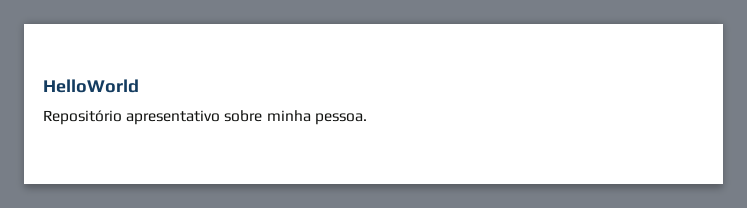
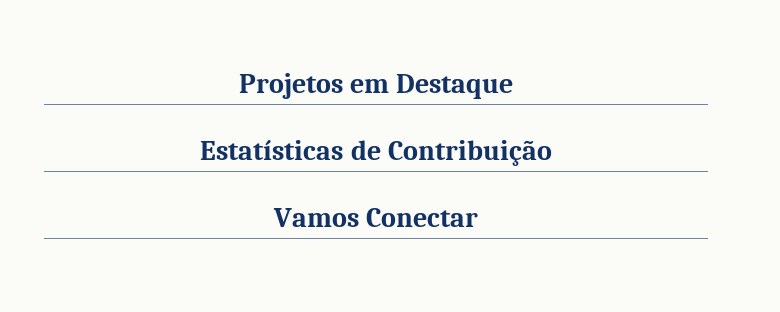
- HelloWorld
- Repositório apresentativo sobre minha pessoa.
+ Projetos em Destaque
+ Estatísticas de Contribuição
+ Vamos Conectar

